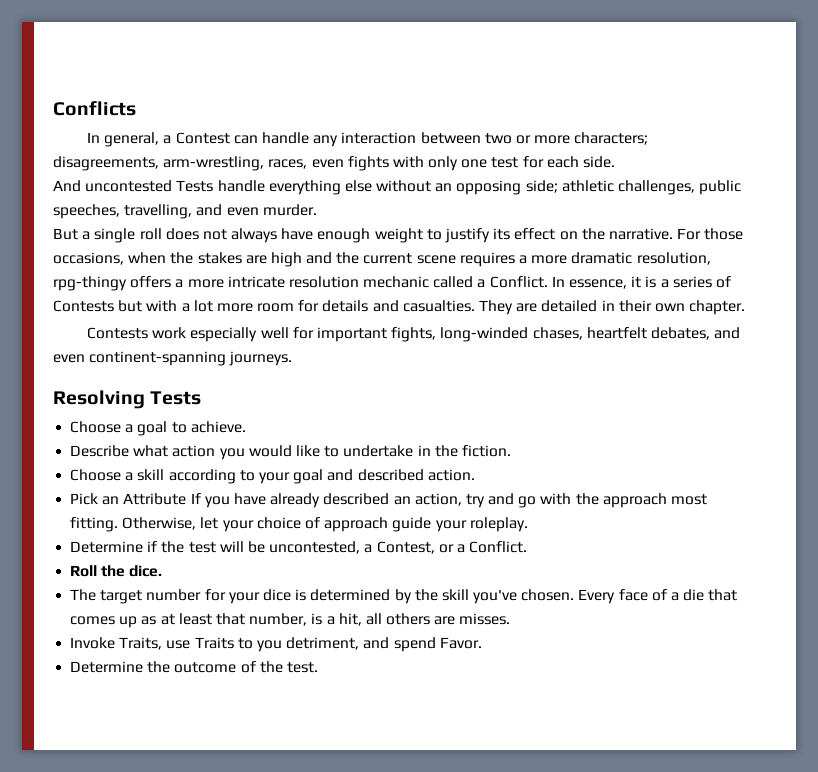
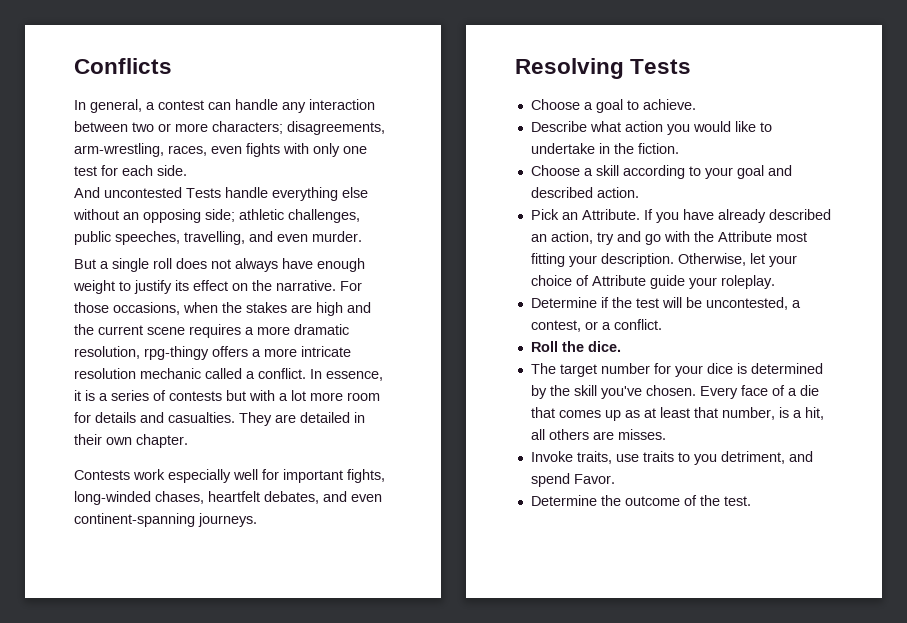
- In general, a Contest can handle any interaction between two or more characters; disagreements, arm-wrestling, races, even fights with only one test for each side.
+ In general, a contest can handle any interaction between two or more characters; disagreements, arm-wrestling, races, even fights with only one test for each side.
- For those occasions, when the stakes are high and the current scene requires a more dramatic resolution, rpg-thingy offers a more intricate resolution mechanic called a Conflict.
+ For those occasions, when the stakes are high and the current scene requires a more dramatic resolution, rpg-thingy offers a more intricate resolution mechanic called a conflict.
- In essence, it is a series of Contests but with a lot more room for details and casualties.
+ In essence, it is a series of contests but with a lot more room for details and casualties.
- Pick an Attribute If you have already described an action, try and go with the approach most fitting.
+ Pick an Attribute. If you have already described an action, try and go with the Attribute most fitting your description.
- Otherwise, let your choice of approach guide your roleplay.
+ Otherwise, let your choice of Attribute guide your roleplay.
- Determine if the test will be uncontested, a Contest, or a Conflict.
+ Determine if the test will be uncontested, a contest, or a conflict.
- Invoke Traits, use Traits to you detriment, and spend Favor.
+ Invoke traits, use traits to you detriment, and spend Favor.

